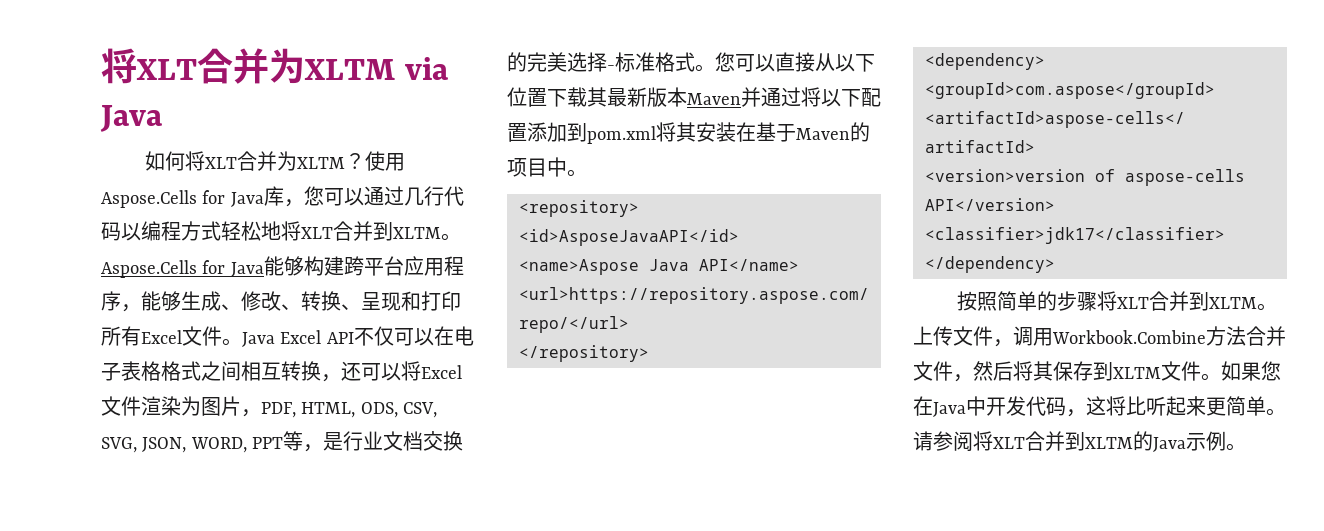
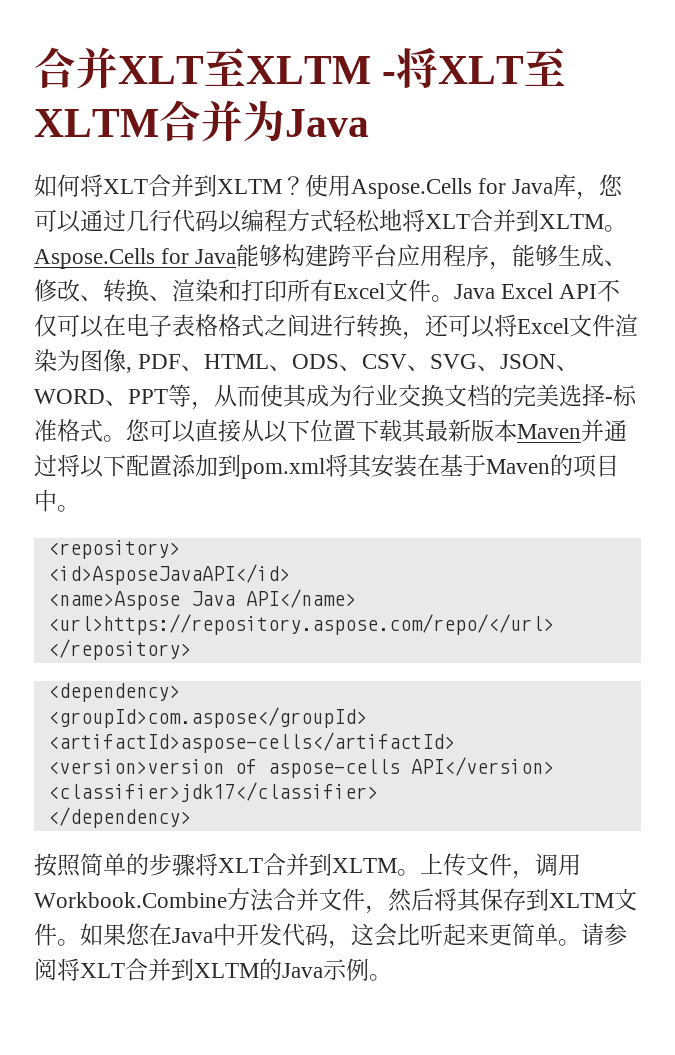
- 将XLT合并为XLTM via Java
+ 合并XLT至XLTM -将XLT至XLTM合并为Java
- 如何将XLT合并为XLTM？
+ 如何将XLT合并到XLTM？
- Aspose.Cells for Java能够构建跨平台应用程序，能够生成、修改、转换、呈现和打印所有Excel文件。
+ Aspose.Cells for Java能够构建跨平台应用程序，能够生成、修改、转换、渲染和打印所有Excel文件。
- Java Excel API不仅可以在电子表格格式之间相互转换，还可以将Excel文件渲染为图片，PDF, HTML, ODS, CSV, SVG, JSON, WORD, PPT等，是行业文档交换的完美选择-标准格式。
+ Java Excel API不仅可以在电子表格格式之间进行转换，还可以将Excel文件渲染为图像, PDF、HTML、ODS、CSV、SVG、JSON、WORD、PPT等，从而使其成为行业交换文档的完美选择-标准格式。
- 如果您在Java中开发代码，这将比听起来更简单。
+ 如果您在Java中开发代码，这会比听起来更简单。

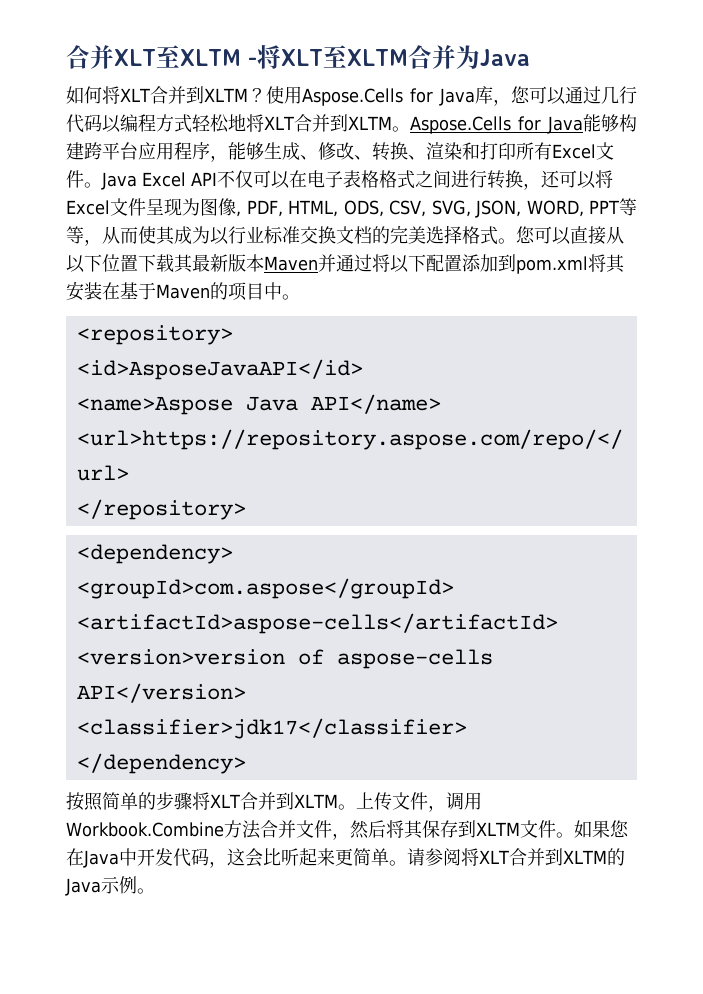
- Java Excel API不仅可以在电子表格格式之间进行转换，还可以将Excel文件渲染为图像, PDF、HTML、ODS、CSV、SVG、JSON、WORD、PPT等，从而使其成为行业交换文档的完美选择-标准格式。
+ Java Excel API不仅可以在电子表格格式之间进行转换，还可以将Excel文件呈现为图像, PDF, HTML, ODS, CSV, SVG, JSON, WORD, PPT等等，从而使其成为以行业标准交换文档的完美选择格式。

